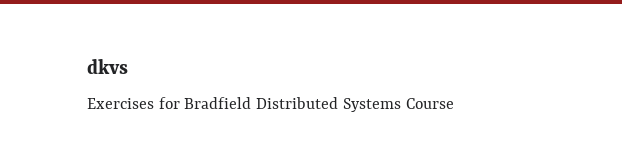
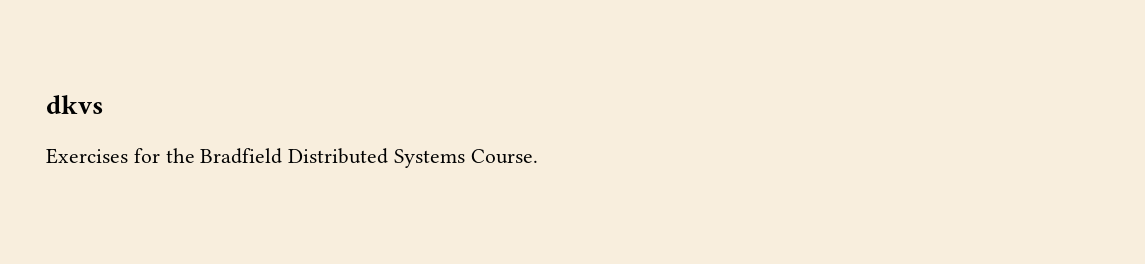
- Exercises for Bradfield Distributed Systems Course
+ Exercises for the Bradfield Distributed Systems Course.

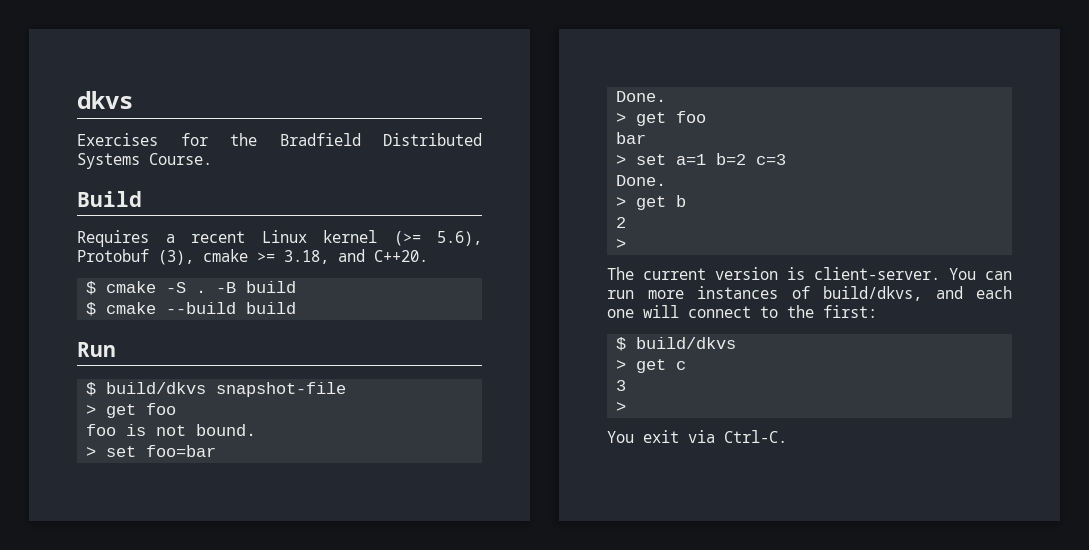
+ Build
+ Requires a recent Linux kernel (>= 5.6), Protobuf (3), cmake >= 3.18, and C++20.
+ $ cmake -S . -B build
+ $ cmake --build build
+ Run
+ $ build/dkvs snapshot-file
+ > get foo
+ foo is not bound.
+ > set foo=bar
+ Done.
+ > get foo
+ bar
+ > set a=1 b=2 c=3
+ Done.
+ > get b
+ 2
+ >
+ The current version is client-server. You can run more instances of build/dkvs, and each one will connect to the first:
+ $ build/dkvs
+ > get c
+ 3
+ >
+ You exit via Ctrl-C.

